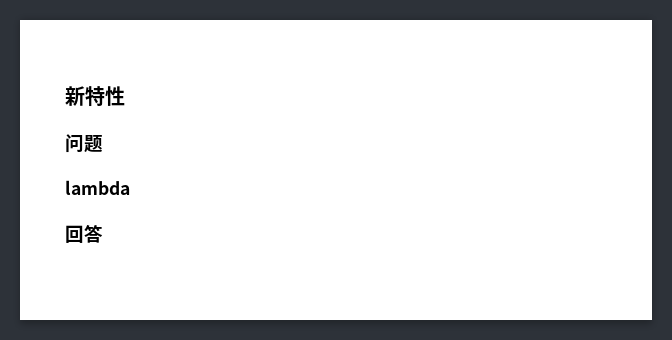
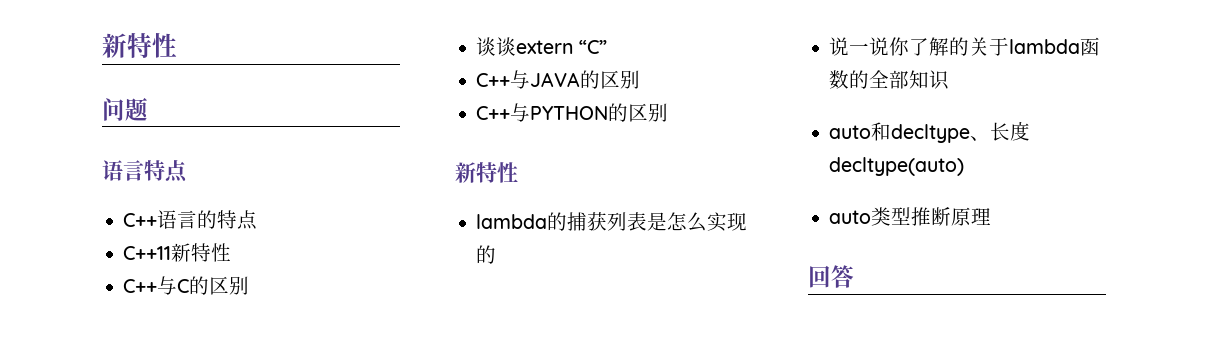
- lambda
+ 语言特点
+ C++语言的特点
+ C++11新特性
+ C++与C的区别
+ 谈谈extern “C”
+ C++与JAVA的区别
+ C++与PYTHON的区别
+ 新特性
+ lambda的捕获列表是怎么实现的
+ 说一说你了解的关于lambda函数的全部知识
+ auto和decltype、长度decltype(auto)
+ auto类型推断原理

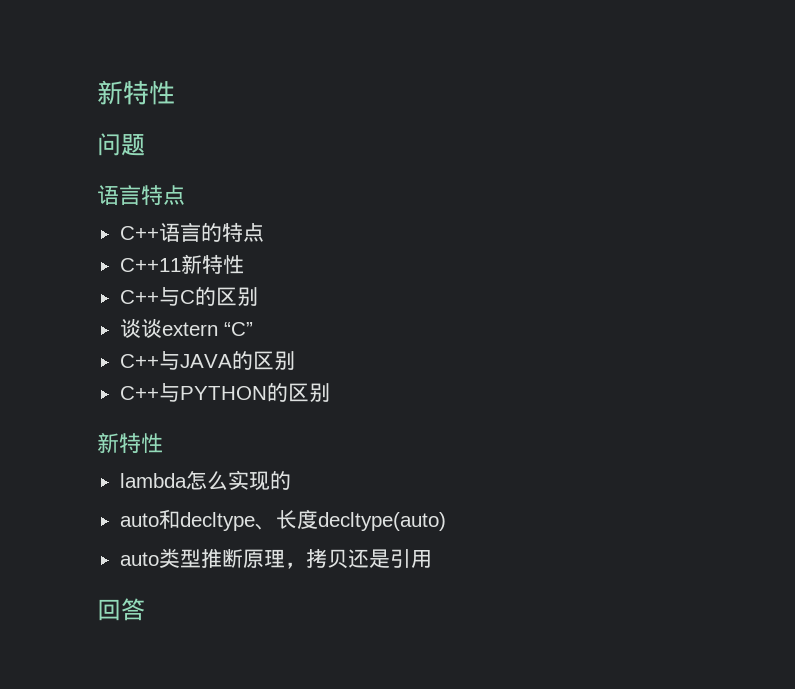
- lambda的捕获列表是怎么实现的
+ lambda怎么实现的
- 说一说你了解的关于lambda函数的全部知识
- auto类型推断原理
+ auto类型推断原理，拷贝还是引用

